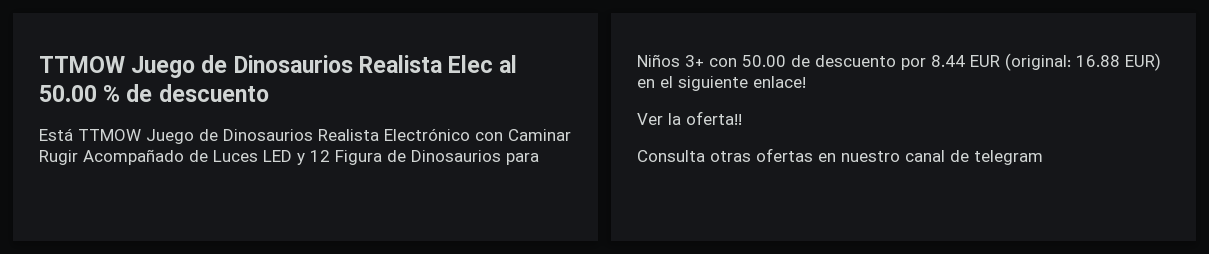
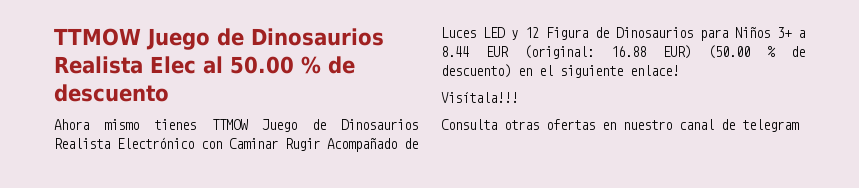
- Está TTMOW Juego de Dinosaurios Realista Electrónico con Caminar Rugir Acompañado de Luces LED y 12 Figura de Dinosaurios para Niños 3+ con 50.00 de descuento por 8.44 EUR (original: 16.88 EUR) en el siguiente enlace!
+ Ahora mismo tienes TTMOW Juego de Dinosaurios Realista Electrónico con Caminar Rugir Acompañado de Luces LED y 12 Figura de Dinosaurios para Niños 3+ a 8.44 EUR (original: 16.88 EUR) (50.00 % de descuento) en el siguiente enlace!
- Ver la oferta!!
+ Visítala!!!

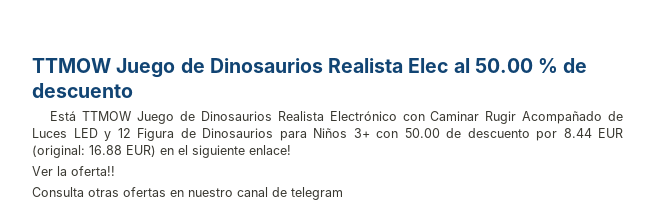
- Ahora mismo tienes TTMOW Juego de Dinosaurios Realista Electrónico con Caminar Rugir Acompañado de Luces LED y 12 Figura de Dinosaurios para Niños 3+ a 8.44 EUR (original: 16.88 EUR) (50.00 % de descuento) en el siguiente enlace!
+ Está TTMOW Juego de Dinosaurios Realista Electrónico con Caminar Rugir Acompañado de Luces LED y 12 Figura de Dinosaurios para Niños 3+ con 50.00 de descuento por 8.44 EUR (original: 16.88 EUR) en el siguiente enlace!
- Visítala!!!
+ Ver la oferta!!

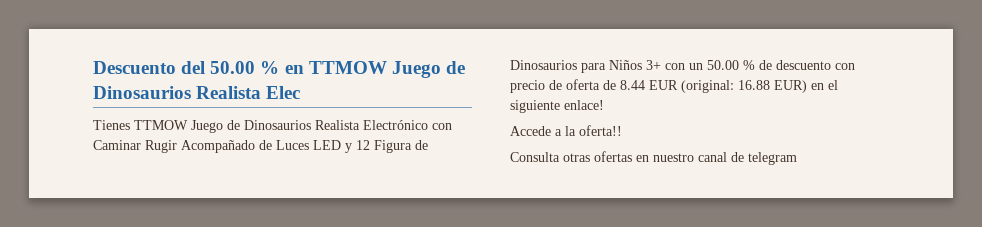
- TTMOW Juego de Dinosaurios Realista Elec al 50.00 % de descuento
- Está TTMOW Juego de Dinosaurios Realista Electrónico con Caminar Rugir Acompañado de Luces LED y 12 Figura de Dinosaurios para Niños 3+ con 50.00 de descuento por 8.44 EUR (original: 16.88 EUR) en el siguiente enlace!
+ Descuento del 50.00 % en TTMOW Juego de Dinosaurios Realista Elec
+ Tienes TTMOW Juego de Dinosaurios Realista Electrónico con Caminar Rugir Acompañado de Luces LED y 12 Figura de Dinosaurios para Niños 3+ con un 50.00 % de descuento con precio de oferta de 8.44 EUR (original: 16.88 EUR) en el siguiente enlace!
- Ver la oferta!!
+ Accede a la oferta!!

